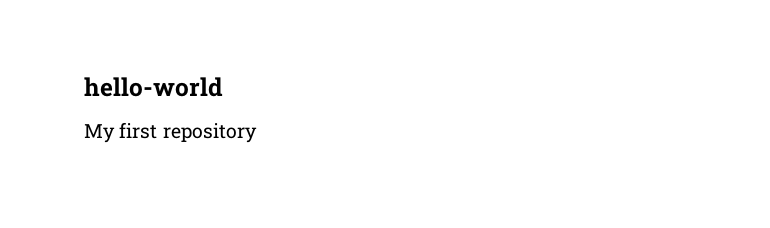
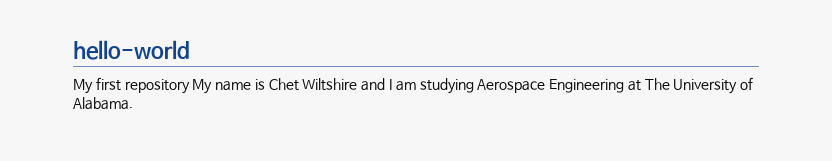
- My first repository
+ My first repository My name is Chet Wiltshire and I am studying Aerospace Engineering at The University of Alabama.

